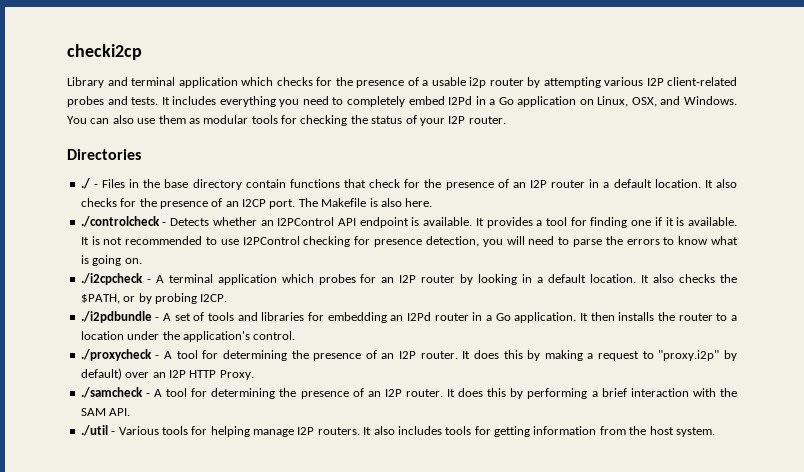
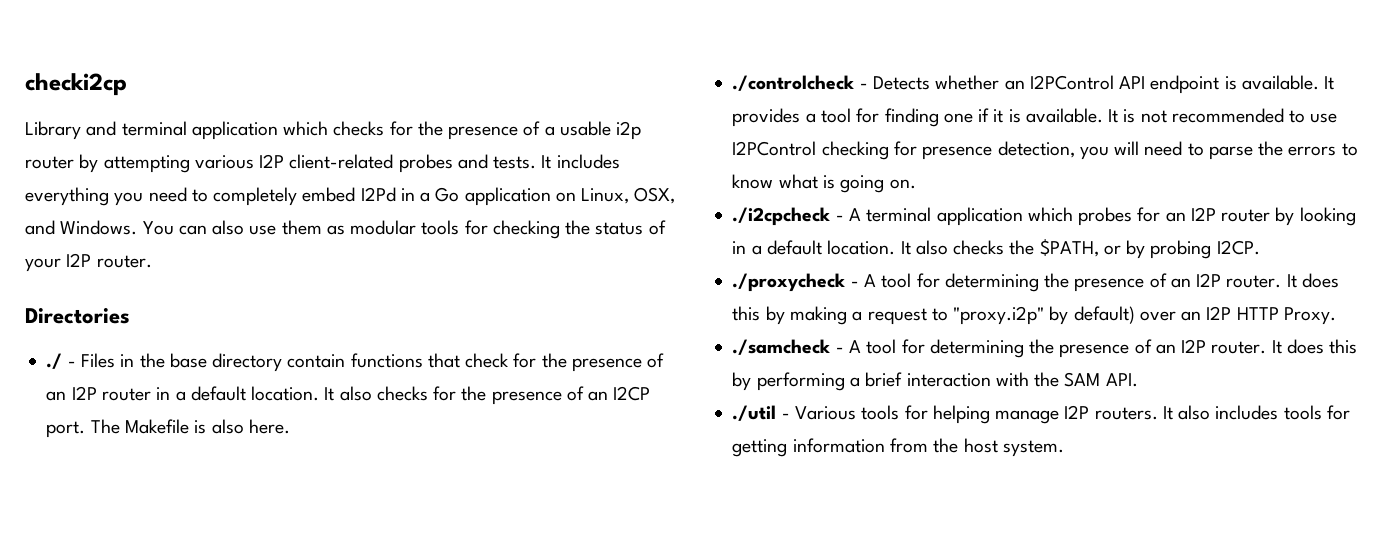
- ./i2pdbundle - A set of tools and libraries for embedding an I2Pd router in a Go application. It then installs the router to a location under the application's control.

